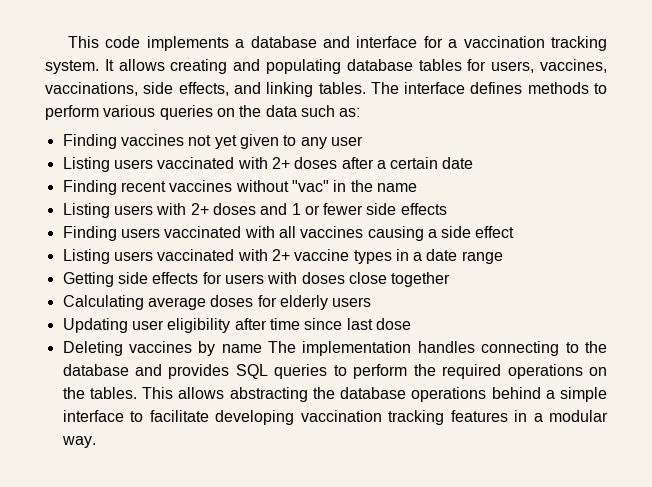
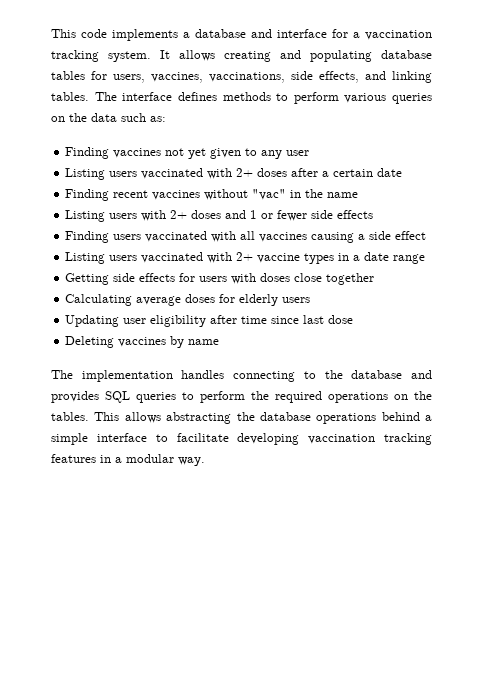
- Deleting vaccines by name The implementation handles connecting to the database and provides SQL queries to perform the required operations on the tables.
+ Deleting vaccines by name
+ The implementation handles connecting to the database and provides SQL queries to perform the required operations on the tables.

